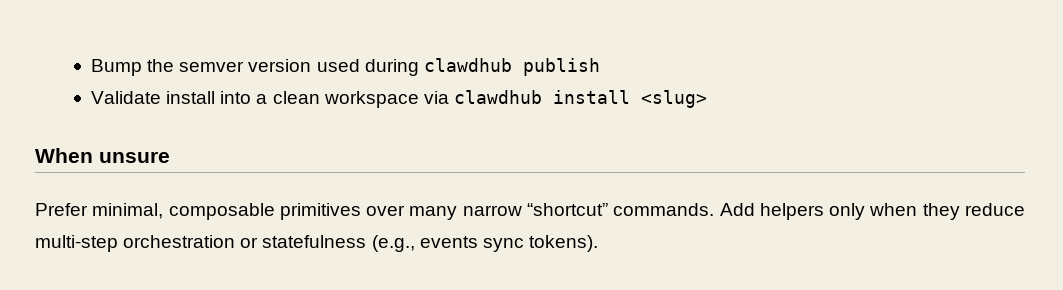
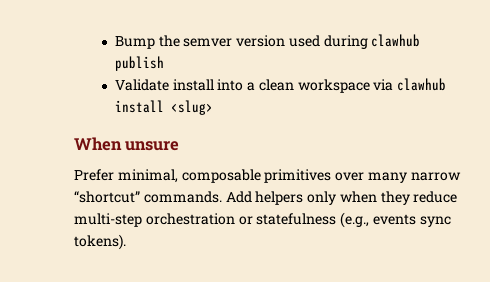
- Bump the semver version used during clawdhub publish
+ Bump the semver version used during clawhub publish
- Validate install into a clean workspace via clawdhub install <slug>
+ Validate install into a clean workspace via clawhub install <slug>

